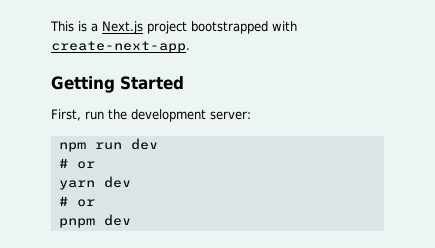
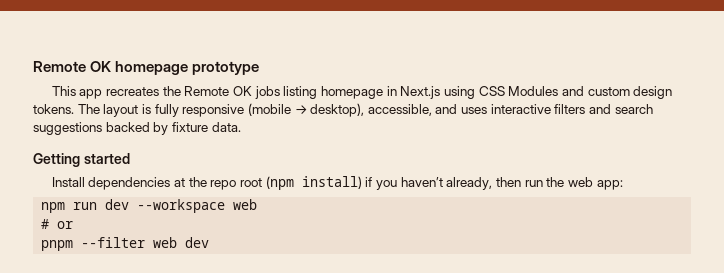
- This is a Next.js project bootstrapped with create-next-app.
- Getting Started
- First, run the development server:
+ Remote OK homepage prototype
+ This app recreates the Remote OK jobs listing homepage in Next.js using CSS Modules and custom design tokens. The layout is fully responsive (mobile → desktop), accessible, and uses interactive filters and search suggestions backed by fixture data.
+ Getting started
+ Install dependencies at the repo root (npm install) if you haven’t already, then run the web app:
- npm run dev
- # or
- yarn dev
+ npm run dev --workspace web
- pnpm dev
+ pnpm --filter web dev

